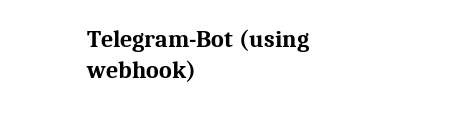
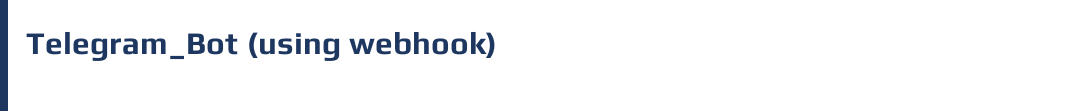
- Telegram-Bot (using webhook)
+ Telegram_Bot (using webhook)

